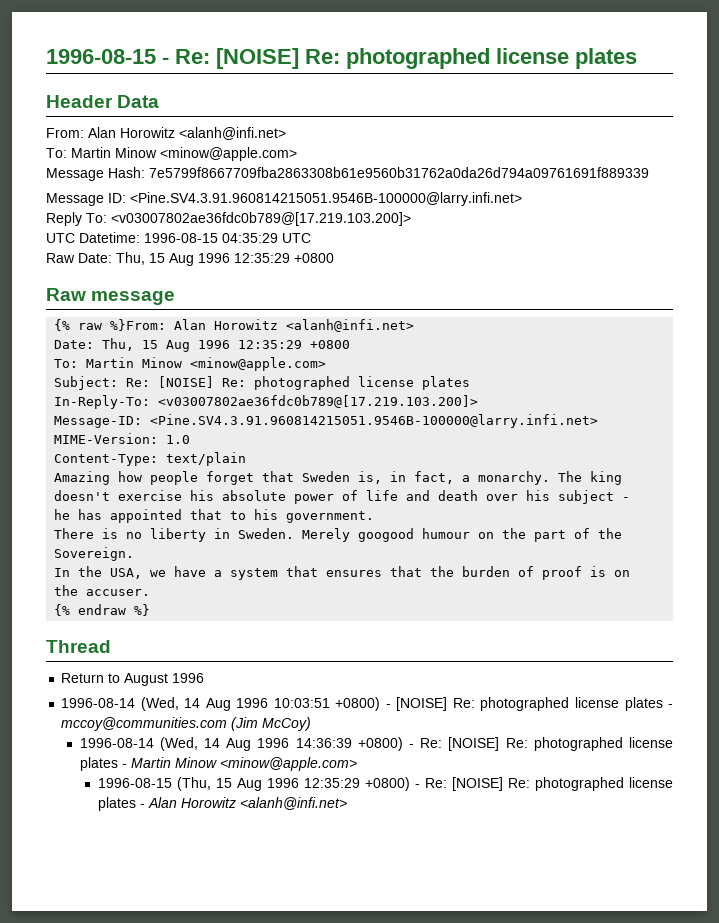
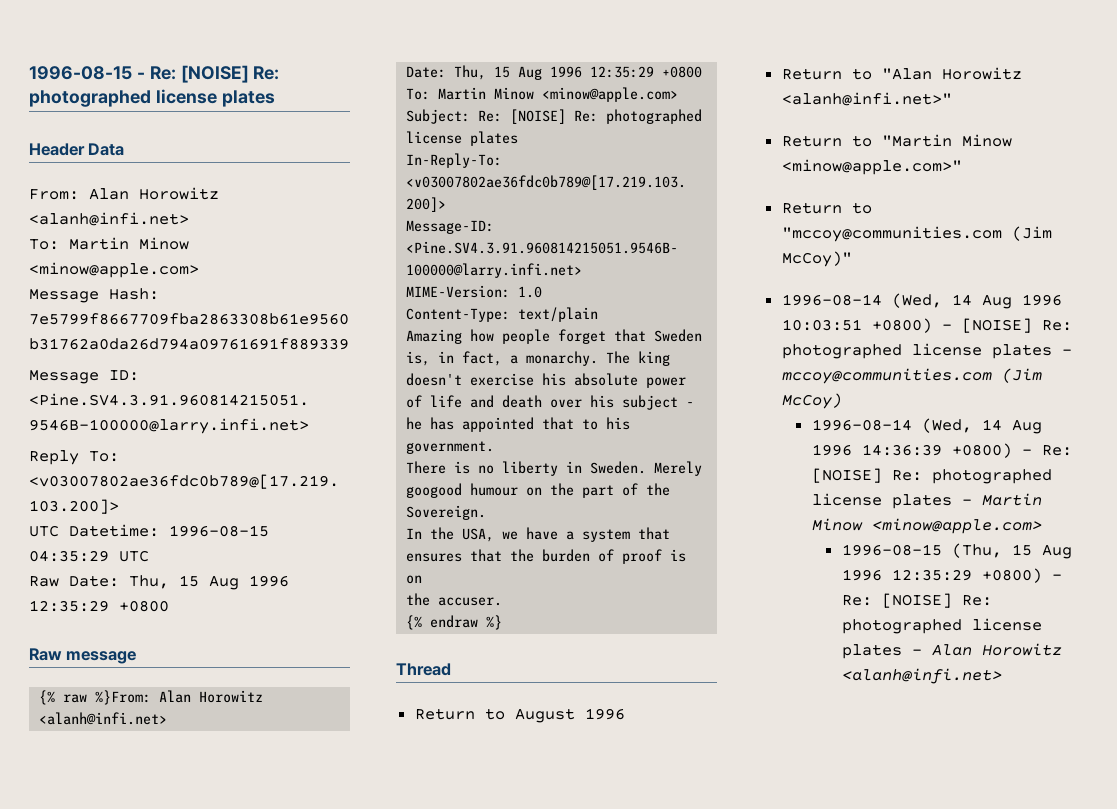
+ Return to "Alan Horowitz <alanh@infi.net>"
+ Return to "Martin Minow <minow@apple.com>"
+ Return to "mccoy@communities.com (Jim McCoy)"

